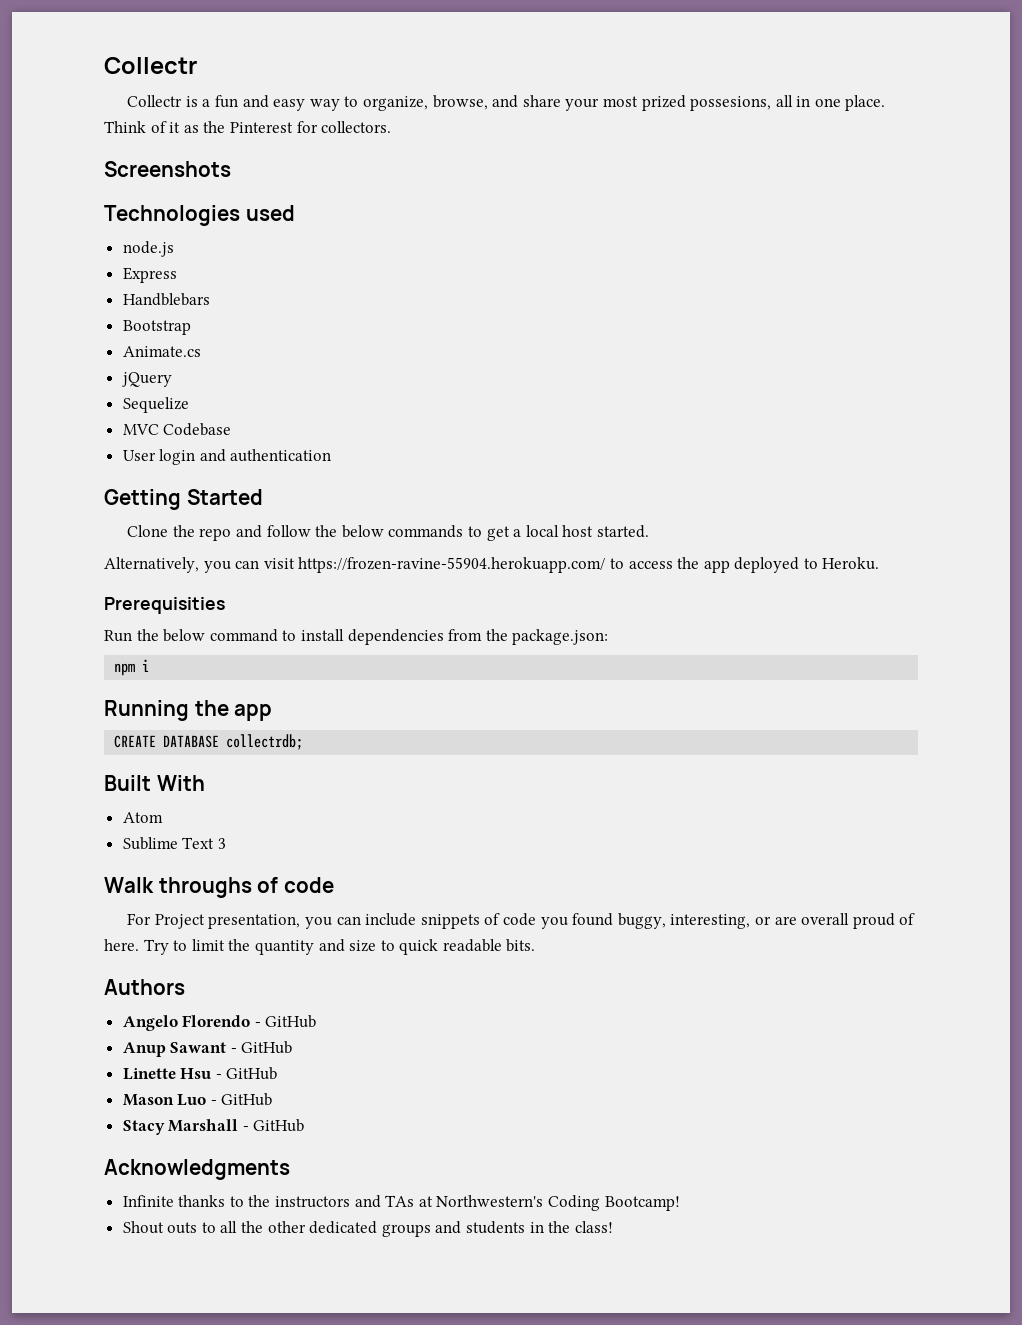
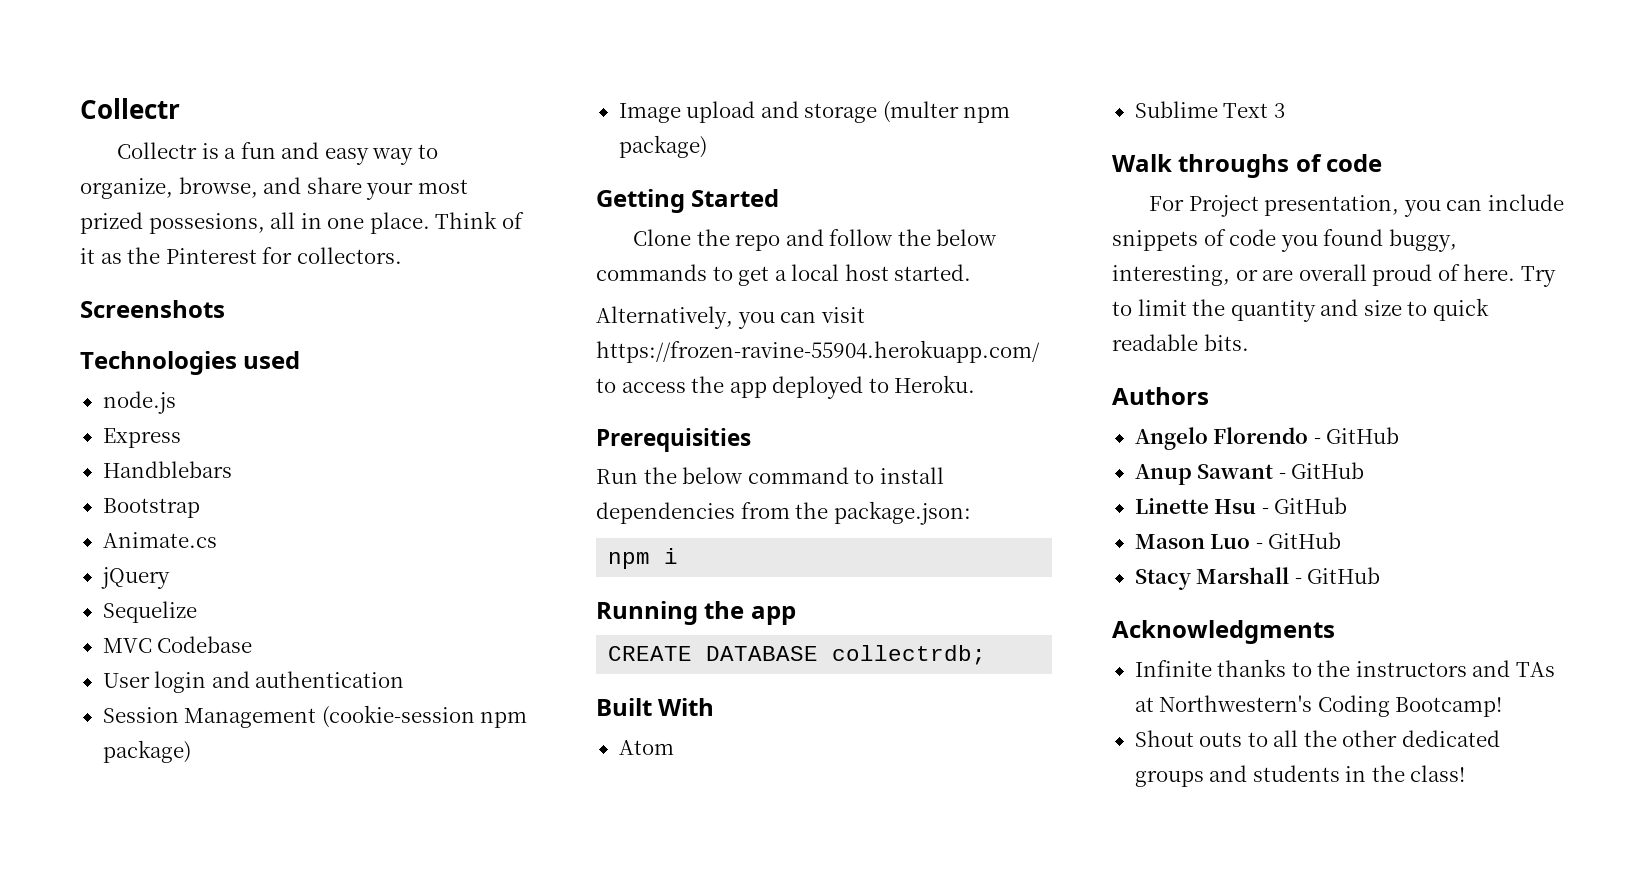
+ Session Management (cookie-session npm package)
+ Image upload and storage (multer npm package)

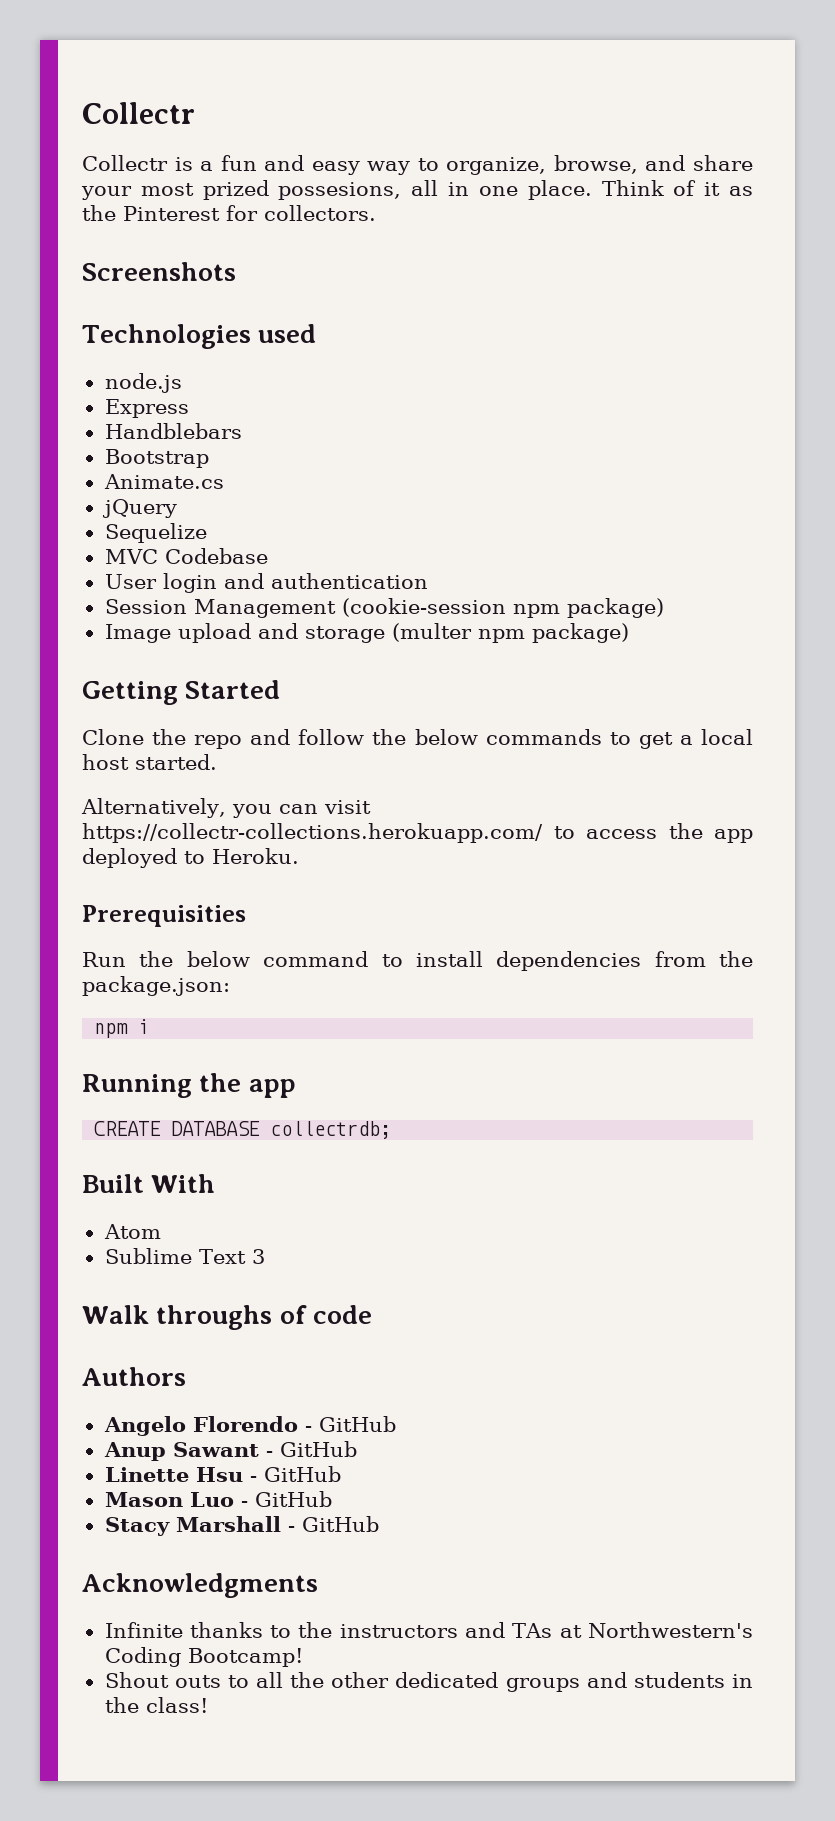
- Alternatively, you can visit https://frozen-ravine-55904.herokuapp.com/ to access the app deployed to Heroku.
+ Alternatively, you can visit https://collectr-collections.herokuapp.com/ to access the app deployed to Heroku.
- For Project presentation, you can include snippets of code you found buggy, interesting, or are overall proud of here. Try to limit the quantity and size to quick readable bits.

